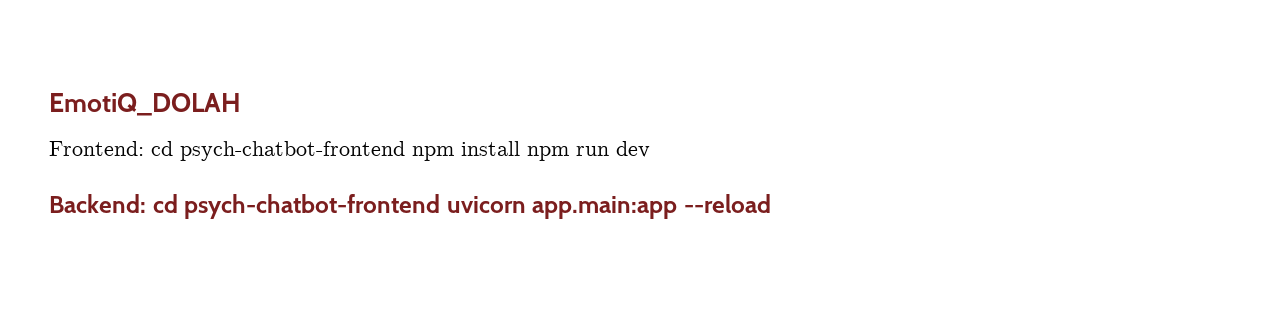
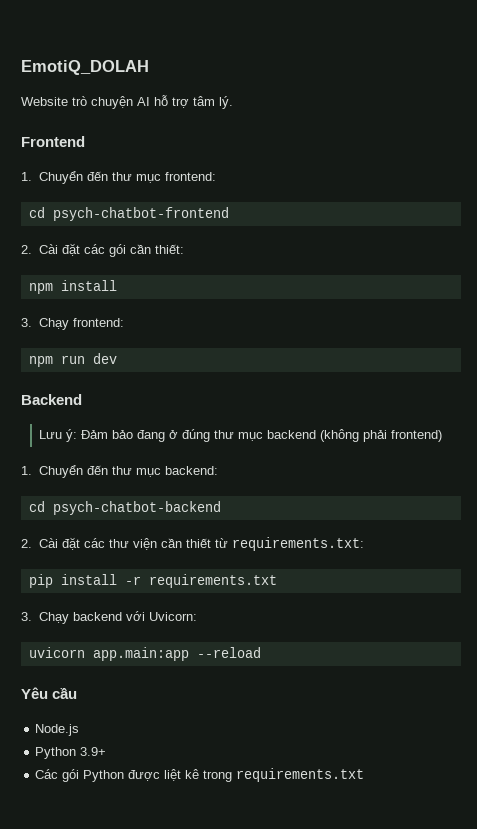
- Frontend: cd psych-chatbot-frontend npm install npm run dev
+ Website trò chuyện AI hỗ trợ tâm lý.
+ Frontend
+ 1. Chuyển đến thư mục frontend:
+ cd psych-chatbot-frontend
+ 2. Cài đặt các gói cần thiết:
+ npm install
+ 3. Chạy frontend:
+ npm run dev
- Backend: cd psych-chatbot-frontend uvicorn app.main:app --reload
+ Backend
+ Lưu ý: Đảm bảo đang ở đúng thư mục backend (không phải frontend)
+ 1. Chuyển đến thư mục backend:
+ cd psych-chatbot-backend
+ 2. Cài đặt các thư viện cần thiết từ requirements.txt:
+ pip install -r requirements.txt
+ 3. Chạy backend với Uvicorn:
+ uvicorn app.main:app --reload
+ Yêu cầu
+ Node.js
+ Python 3.9+
+ Các gói Python được liệt kê trong requirements.txt

